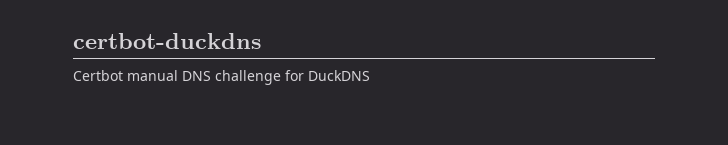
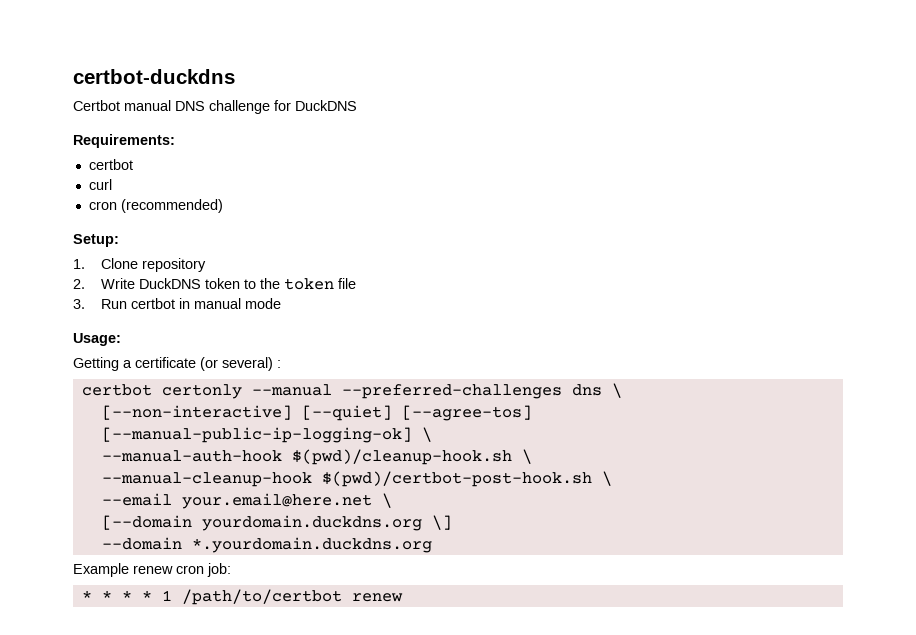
+ Requirements:
+ certbot
+ curl
+ cron (recommended)
+ Setup:
+ 1. Clone repository
+ 2. Write DuckDNS token to the token file
+ 3. Run certbot in manual mode
+ Usage:
+ Getting a certificate (or several) :
+ certbot certonly --manual --preferred-challenges dns \
+ [--non-interactive] [--quiet] [--agree-tos] [--manual-public-ip-logging-ok] \
+ --manual-auth-hook $(pwd)/cleanup-hook.sh \
+ --manual-cleanup-hook $(pwd)/certbot-post-hook.sh \
+ --email your.email@here.net \
+ [--domain yourdomain.duckdns.org \]
+ --domain *.yourdomain.duckdns.org
+ Example renew cron job:
+ * * * * 1 /path/to/certbot renew

